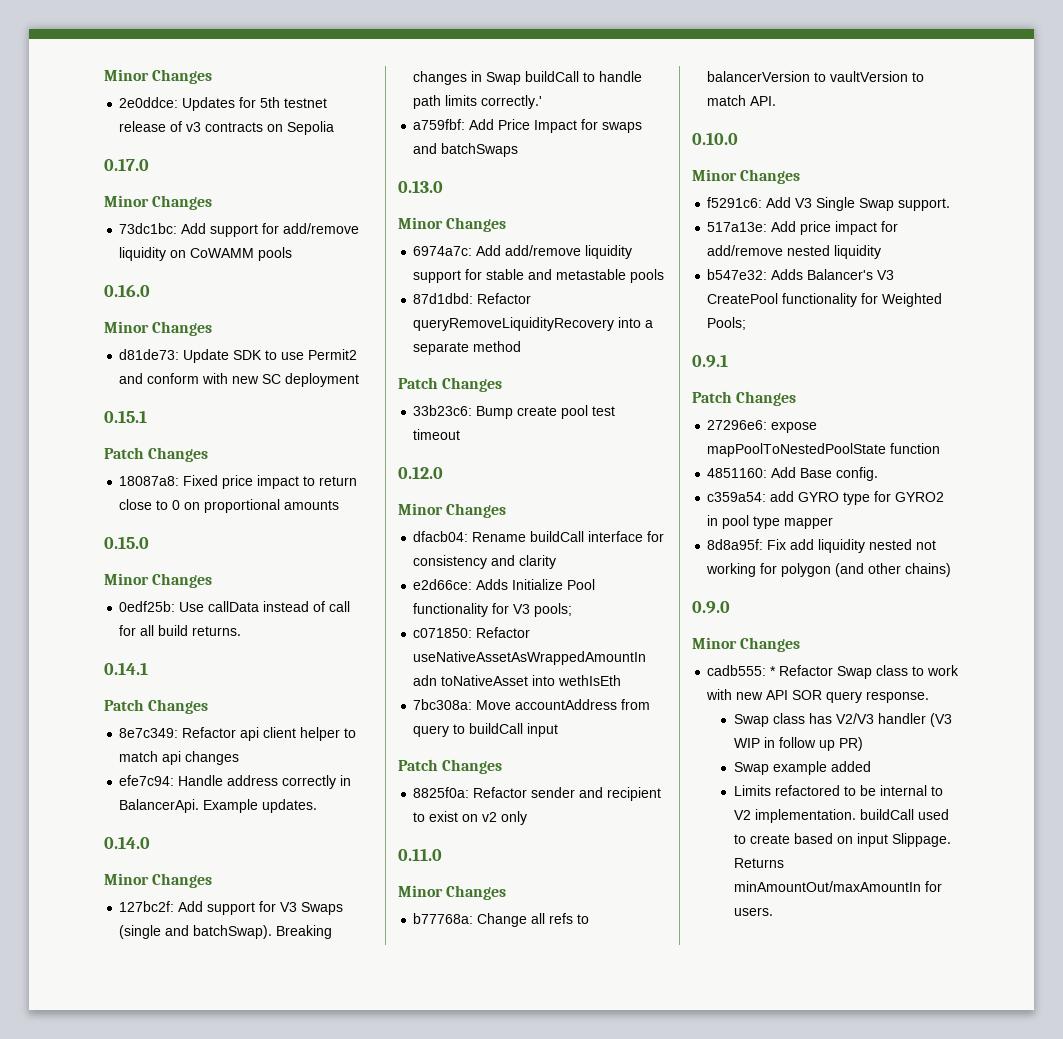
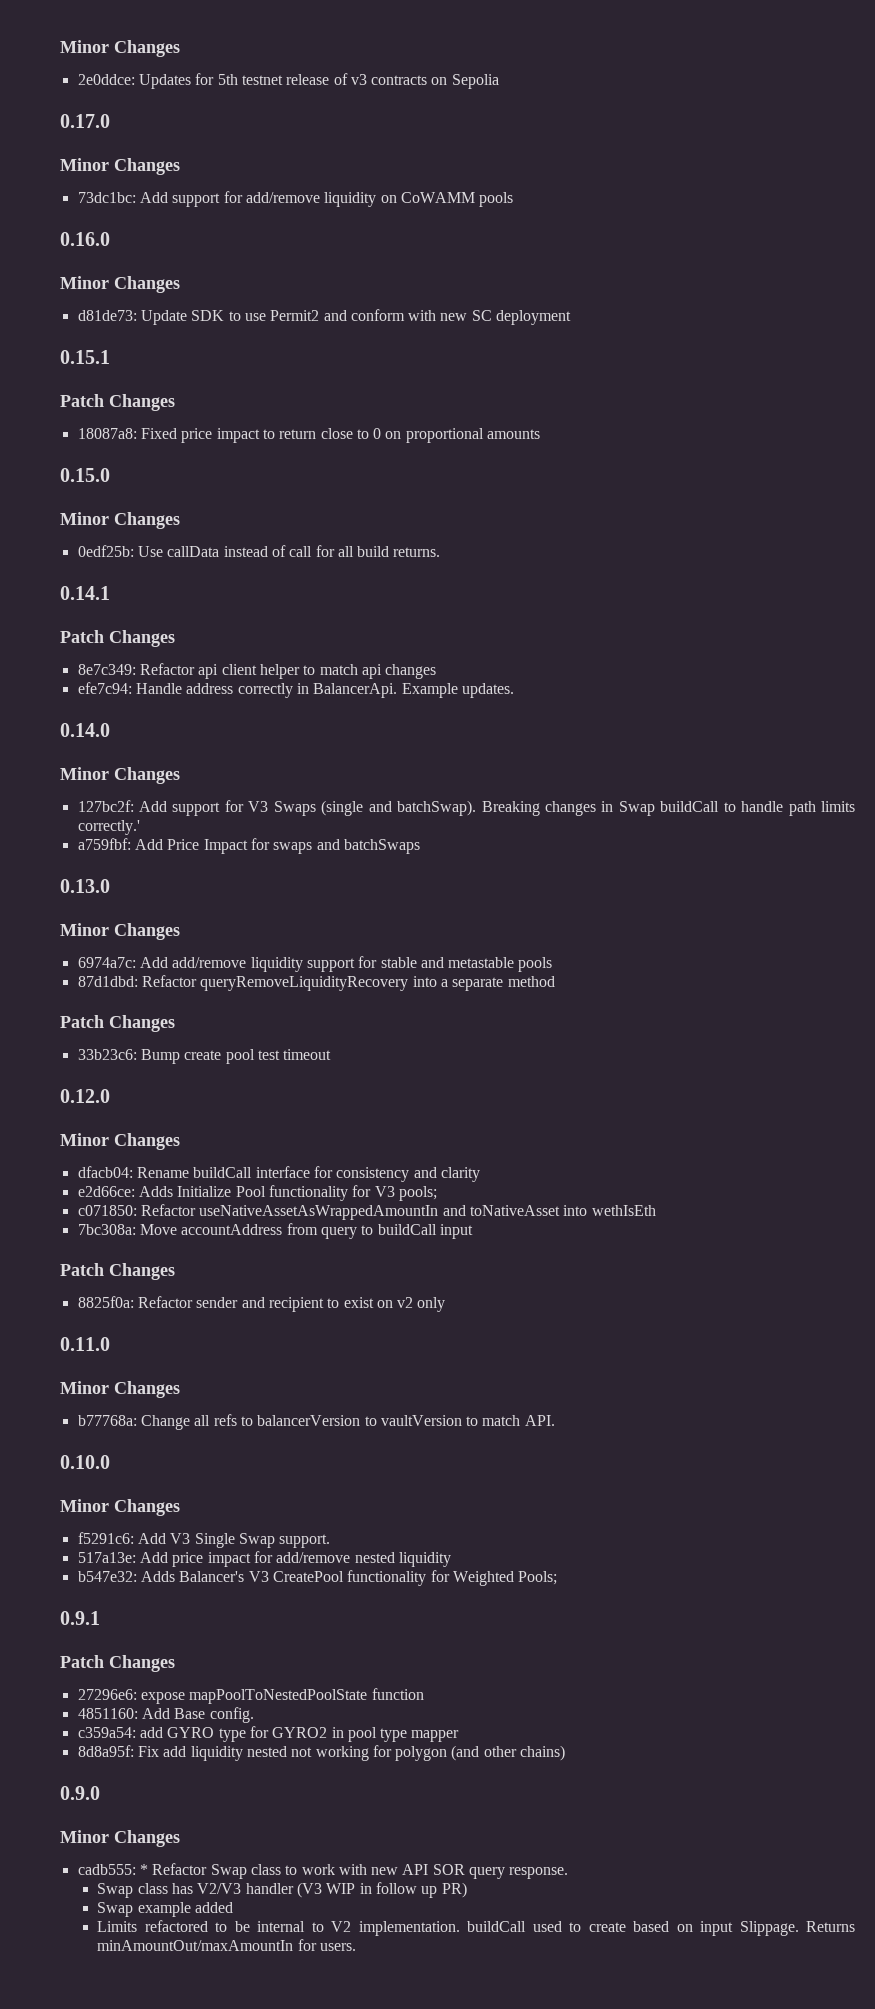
- c071850: Refactor useNativeAssetAsWrappedAmountIn adn toNativeAsset into wethIsEth
+ c071850: Refactor useNativeAssetAsWrappedAmountIn and toNativeAsset into wethIsEth

